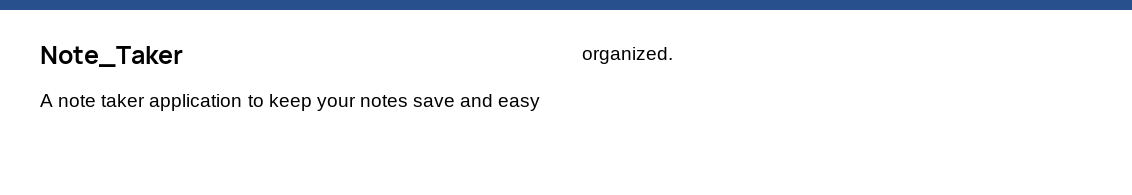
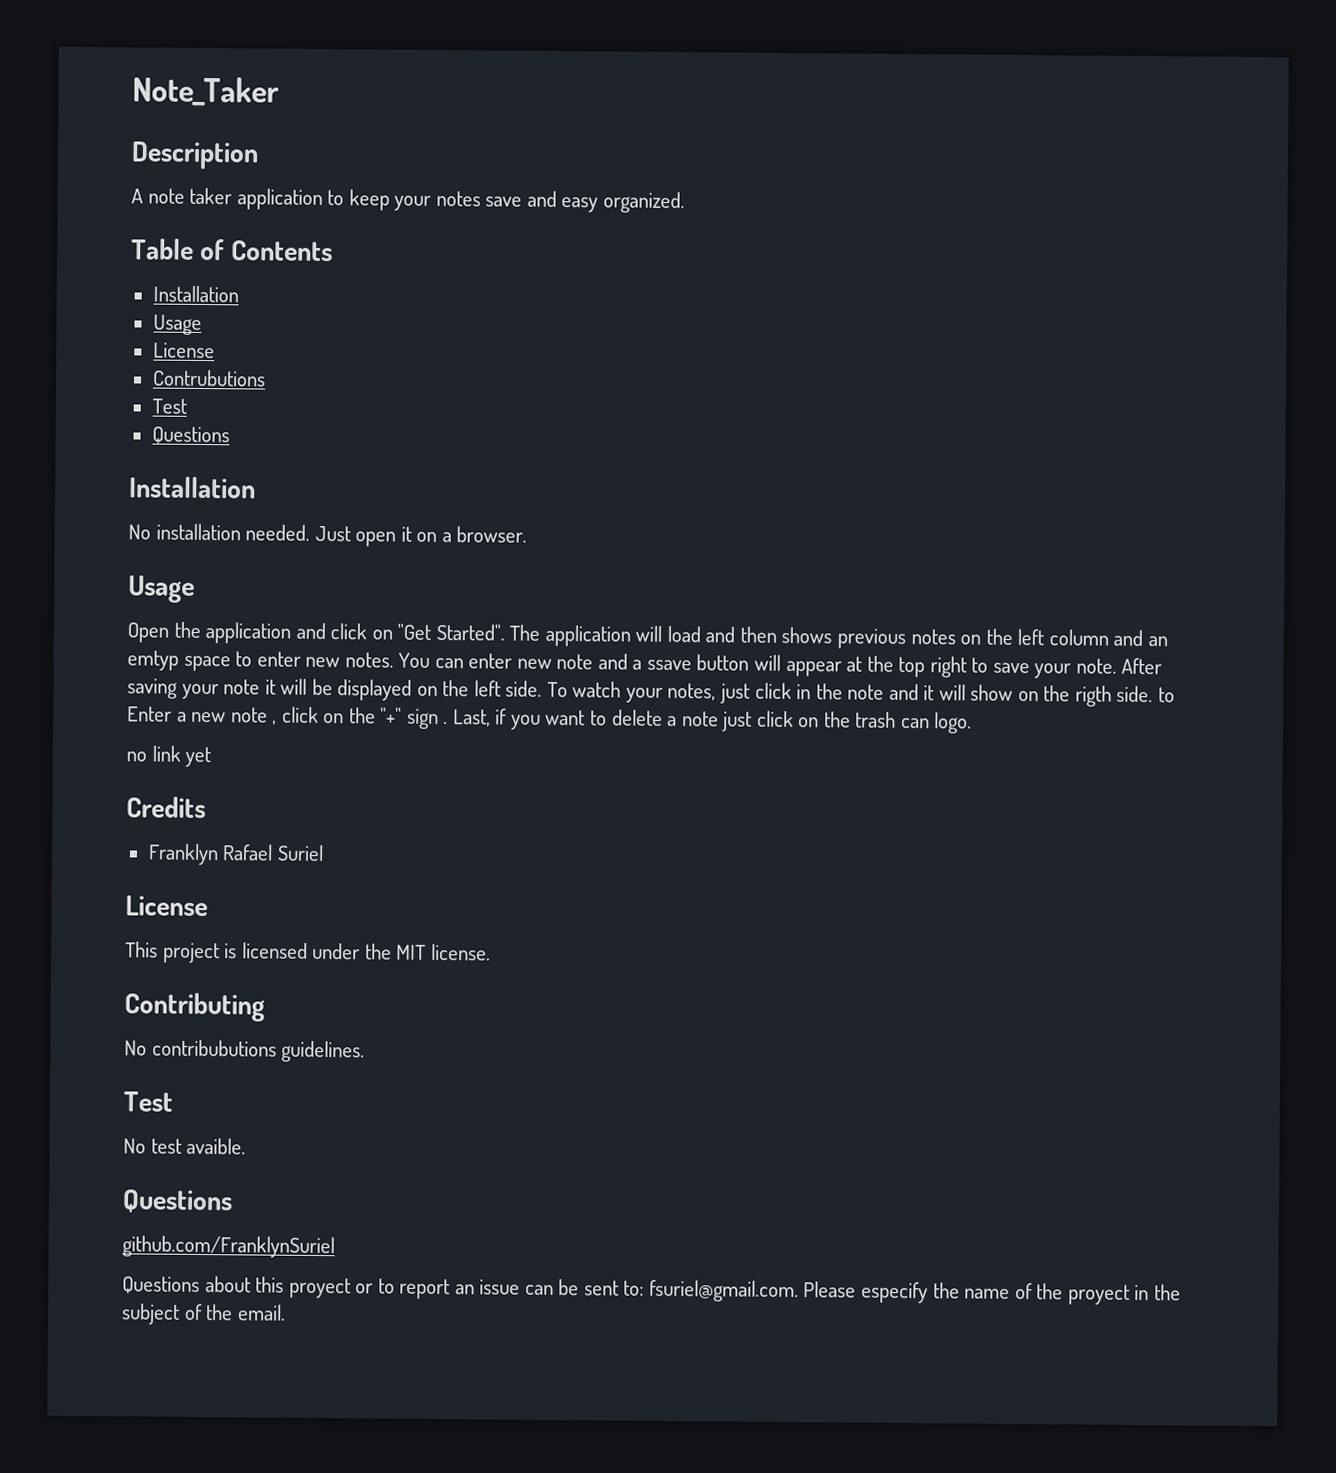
+ Description
+ Table of Contents
+ Installation
+ Usage
+ License
+ Contrubutions
+ Test
+ Questions
+ Installation
+ No installation needed. Just open it on a browser.
+ Usage
+ Open the application and click on "Get Started". The application will load and then shows previous notes on the left column and an emtyp space to enter new notes. You can enter new note and a ssave button will appear at the top right to save your note. After saving your note it will be displayed on the left side. To watch your notes, just click in the note and it will show on the rigth side. to Enter a new note , click on the "+" sign . Last, if you want to delete a note just click on the trash can logo.
+ no link yet
+ Credits
+ Franklyn Rafael Suriel
+ License
+ This project is licensed under the MIT license.
+ Contributing
+ No contribubutions guidelines.
+ Test
+ No test avaible.
+ Questions
+ github.com/FranklynSuriel
+ Questions about this proyect or to report an issue can be sent to: fsuriel@gmail.com. Please especify the name of the proyect in the subject of the email.

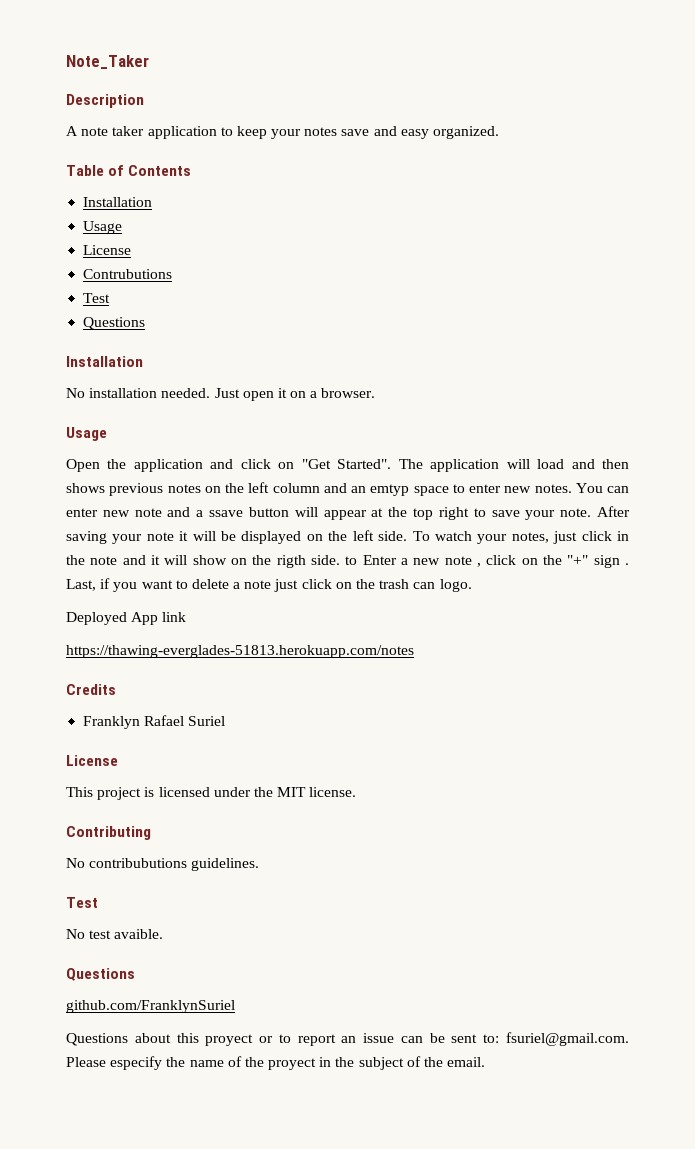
- no link yet
+ Deployed App link
+ https://thawing-everglades-51813.herokuapp.com/notes

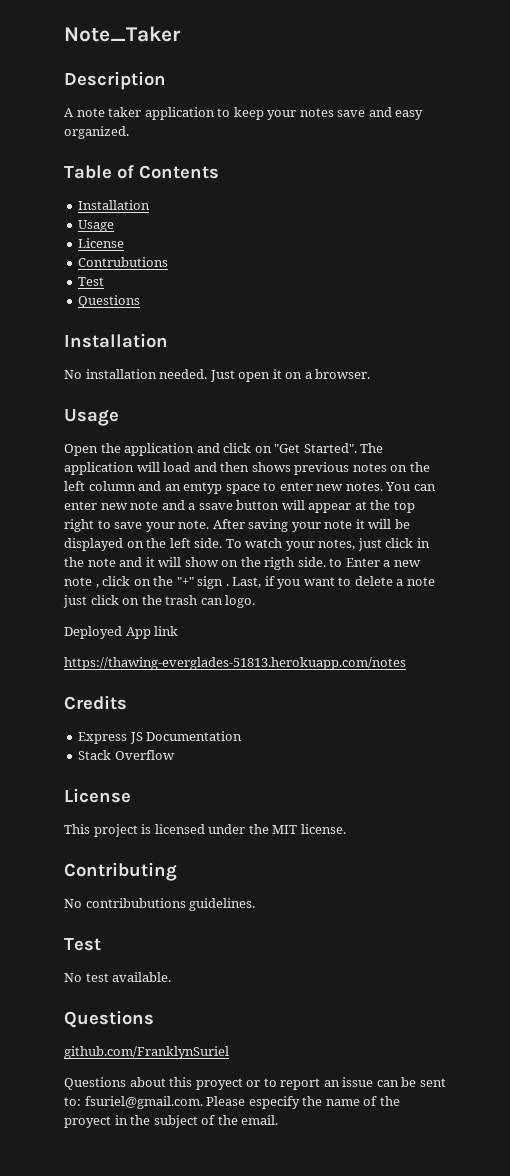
- Franklyn Rafael Suriel
+ Express JS Documentation
+ Stack Overflow
- No test avaible.
+ No test available.

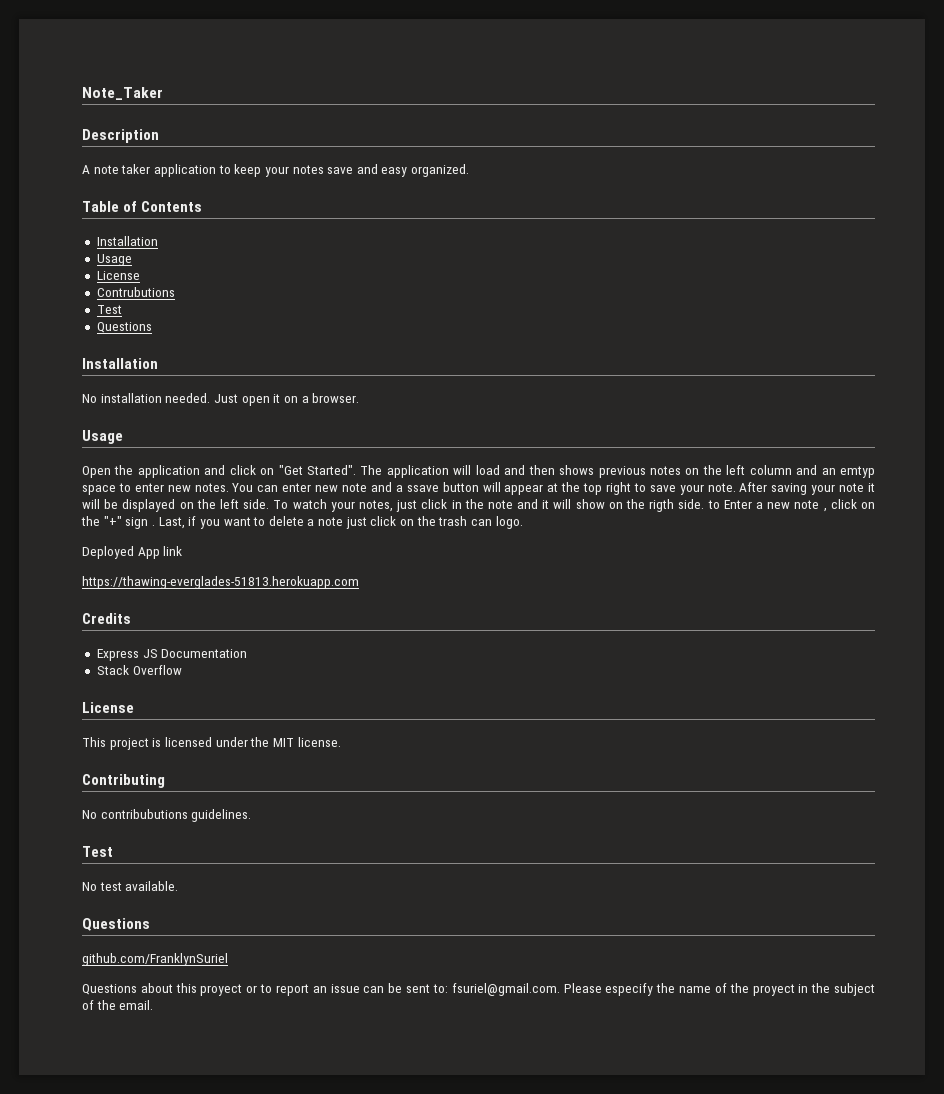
- https://thawing-everglades-51813.herokuapp.com/notes
+ https://thawing-everglades-51813.herokuapp.com

